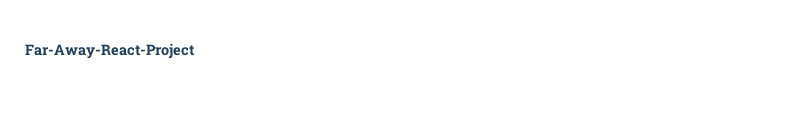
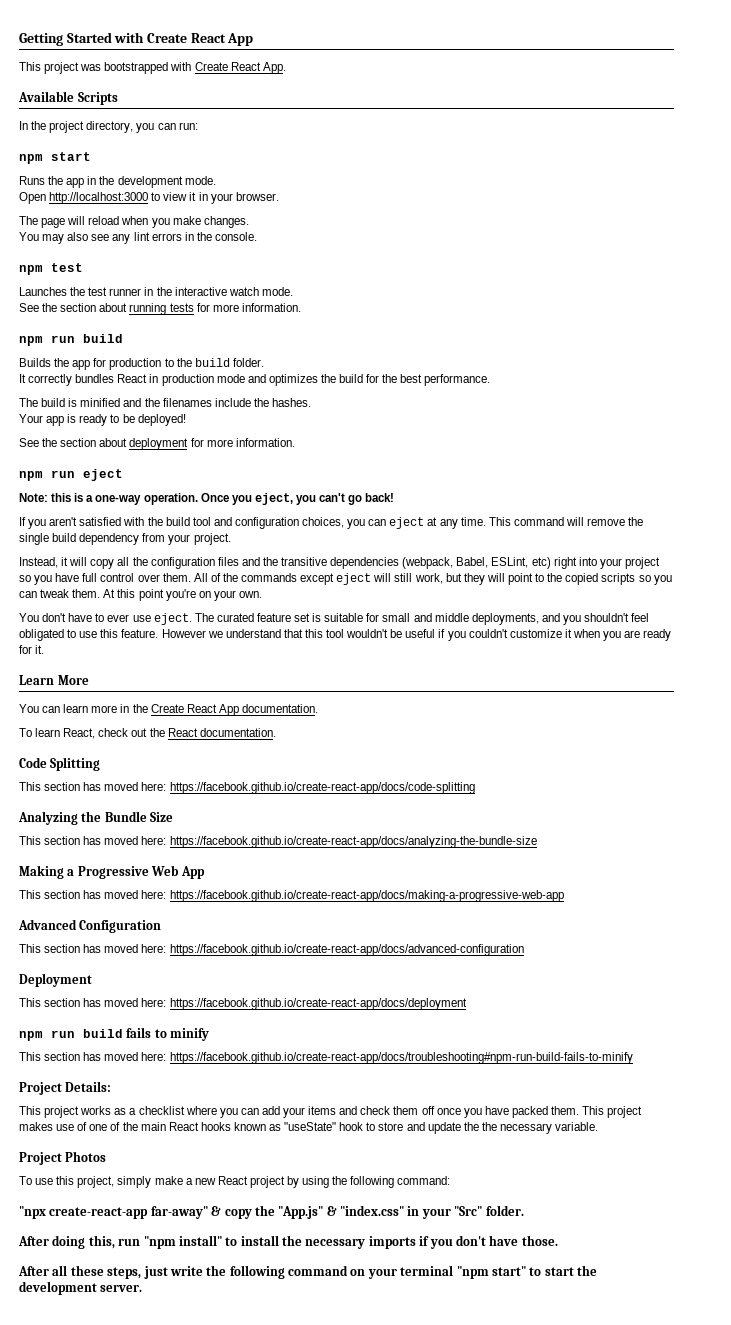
- Far-Away-React-Project
+ Getting Started with Create React App
+ This project was bootstrapped with Create React App.
+ Available Scripts
+ In the project directory, you can run:
+ npm start
+ Runs the app in the development mode.
+ Open http://localhost:3000 to view it in your browser.
+ The page will reload when you make changes.
+ You may also see any lint errors in the console.
+ npm test
+ Launches the test runner in the interactive watch mode.
+ See the section about running tests for more information.
+ npm run build
+ Builds the app for production to the build folder.
+ It correctly bundles React in production mode and optimizes the build for the best performance.
+ The build is minified and the filenames include the hashes.
+ Your app is ready to be deployed!
+ See the section about deployment for more information.
+ npm run eject
+ Note: this is a one-way operation. Once you eject, you can't go back!
+ If you aren't satisfied with the build tool and configuration choices, you can eject at any time. This command will remove the single build dependency from your project.
+ Instead, it will copy all the configuration files and the transitive dependencies (webpack, Babel, ESLint, etc) right into your project so you have full control over them. All of the commands except eject will still work, but they will point to the copied scripts so you can tweak them. At this point you're on your own.
+ You don't have to ever use eject. The curated feature set is suitable for small and middle deployments, and you shouldn't feel obligated to use this feature. However we understand that this tool wouldn't be useful if you couldn't customize it when you are ready for it.
+ Learn More
+ You can learn more in the Create React App documentation.
+ To learn React, check out the React documentation.
+ Code Splitting
+ This section has moved here: https://facebook.github.io/create-react-app/docs/code-splitting
+ Analyzing the Bundle Size
+ This section has moved here: https://facebook.github.io/create-react-app/docs/analyzing-the-bundle-size
+ Making a Progressive Web App
+ This section has moved here: https://facebook.github.io/create-react-app/docs/making-a-progressive-web-app
+ Advanced Configuration
+ This section has moved here: https://facebook.github.io/create-react-app/docs/advanced-configuration
+ Deployment
+ This section has moved here: https://facebook.github.io/create-react-app/docs/deployment
+ npm run build fails to minify
+ This section has moved here: https://facebook.github.io/create-react-app/docs/troubleshooting#npm-run-build-fails-to-minify
+ Project Details:
+ This project works as a checklist where you can add your items and check them off once you have packed them. This project makes use of one of the main React hooks known as "useState" hook to store and update the the necessary variable.
+ Project Photos
+ To use this project, simply make a new React project by using the following command:
+ "npx create-react-app far-away" & copy the "App.js" & "index.css" in your "Src" folder.
+ After doing this, run "npm install" to install the necessary imports if you don't have those.
+ After all these steps, just write the following command on your terminal "npm start" to start the development server.

